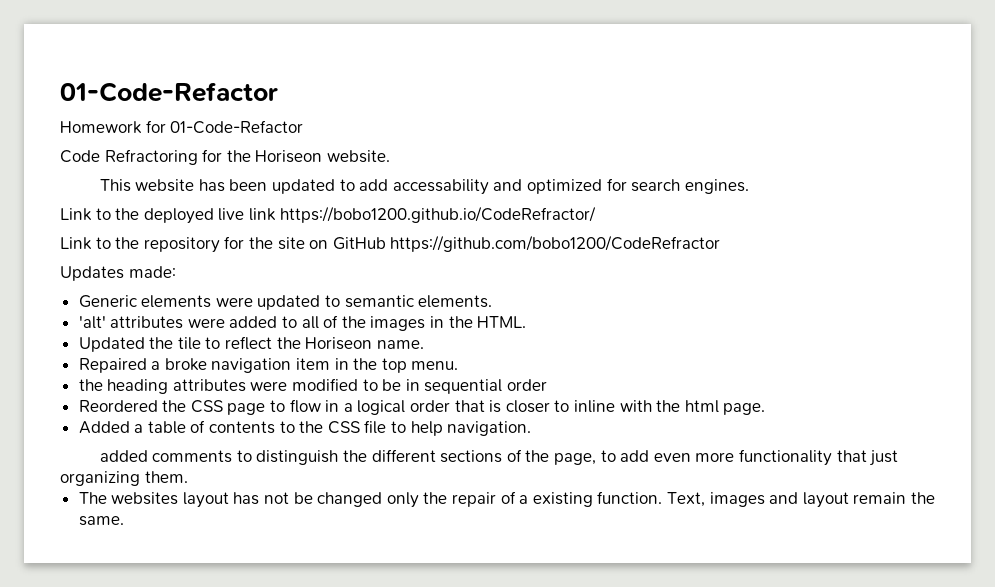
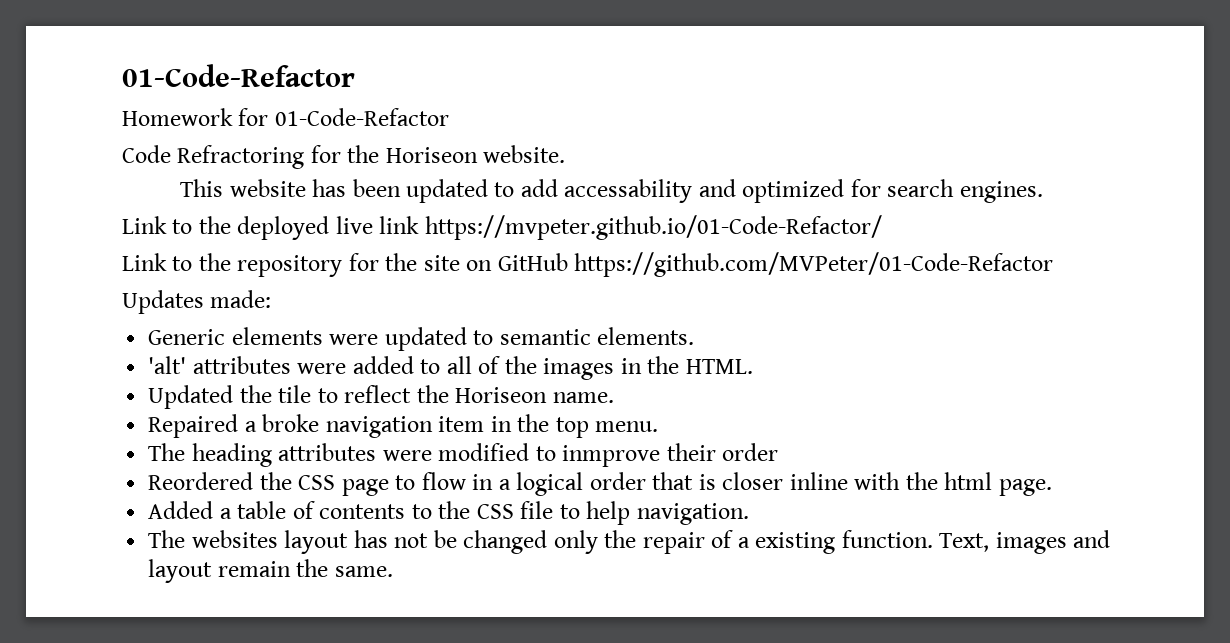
- Link to the deployed live link https://bobo1200.github.io/CodeRefractor/
+ Link to the deployed live link https://mvpeter.github.io/01-Code-Refactor/
- Link to the repository for the site on GitHub https://github.com/bobo1200/CodeRefractor
+ Link to the repository for the site on GitHub https://github.com/MVPeter/01-Code-Refactor
- the heading attributes were modified to be in sequential order
+ The heading attributes were modified to inmprove their order
- Reordered the CSS page to flow in a logical order that is closer to inline with the html page.
+ Reordered the CSS page to flow in a logical order that is closer inline with the html page.
- added comments to distinguish the different sections of the page, to add even more functionality that just organizing them.

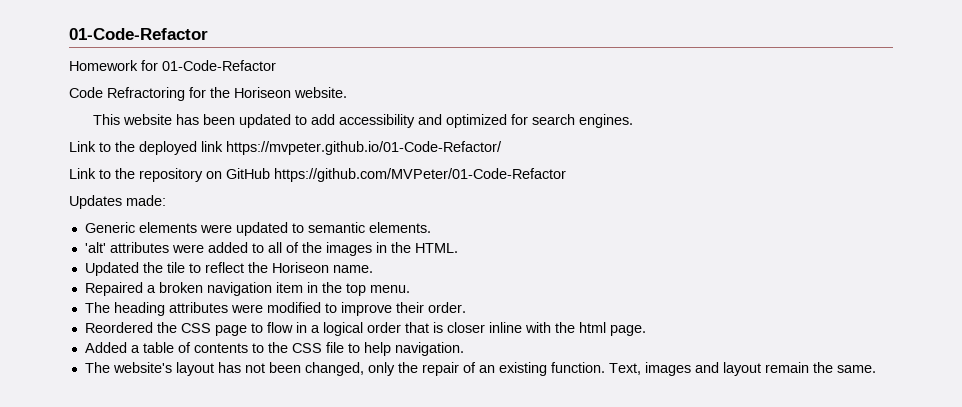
- This website has been updated to add accessability and optimized for search engines.
+ This website has been updated to add accessibility and optimized for search engines.
- Link to the deployed live link https://mvpeter.github.io/01-Code-Refactor/
+ Link to the deployed link https://mvpeter.github.io/01-Code-Refactor/
- Link to the repository for the site on GitHub https://github.com/MVPeter/01-Code-Refactor
+ Link to the repository on GitHub https://github.com/MVPeter/01-Code-Refactor
- Repaired a broke navigation item in the top menu.
+ Repaired a broken navigation item in the top menu.
- The heading attributes were modified to inmprove their order
+ The heading attributes were modified to improve their order.
- The websites layout has not be changed only the repair of a existing function.
+ The website's layout has not been changed, only the repair of an existing function.

